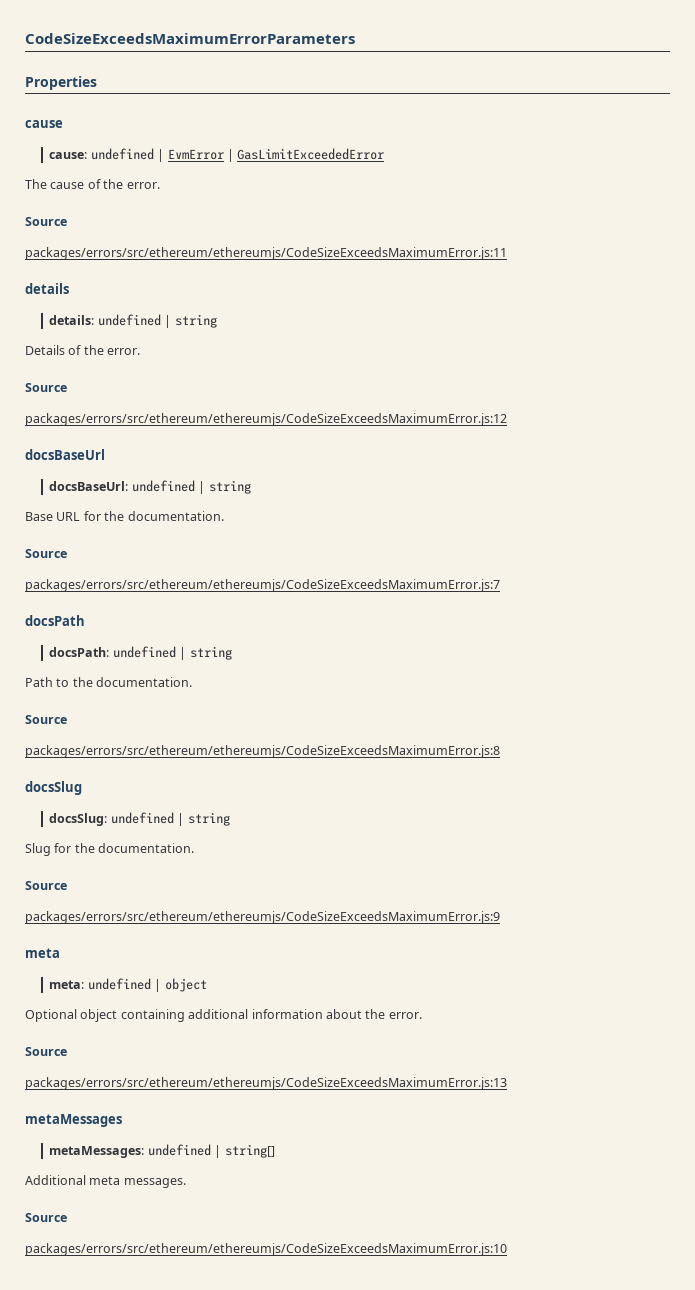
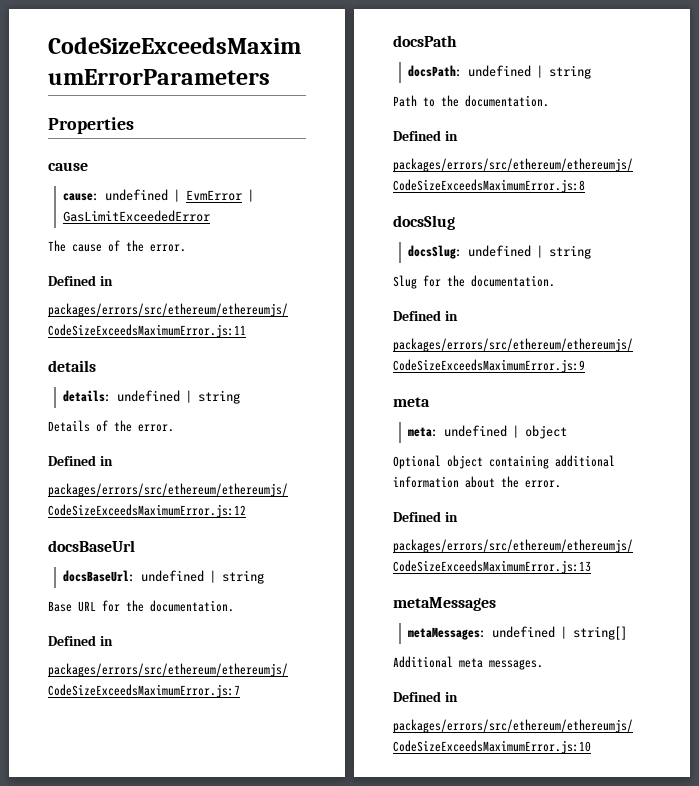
  The cause of the error.
- Source
+ Defined in
  Details of the error.
- Source
+ Defined in
  Base URL for the documentation.
- Source
+ Defined in
  Path to the documentation.
- Source
+ Defined in
  Slug for the documentation.
- Source
+ Defined in
  Optional object containing additional information about the error.
- Source
+ Defined in
  Additional meta messages.
- Source
+ Defined in

